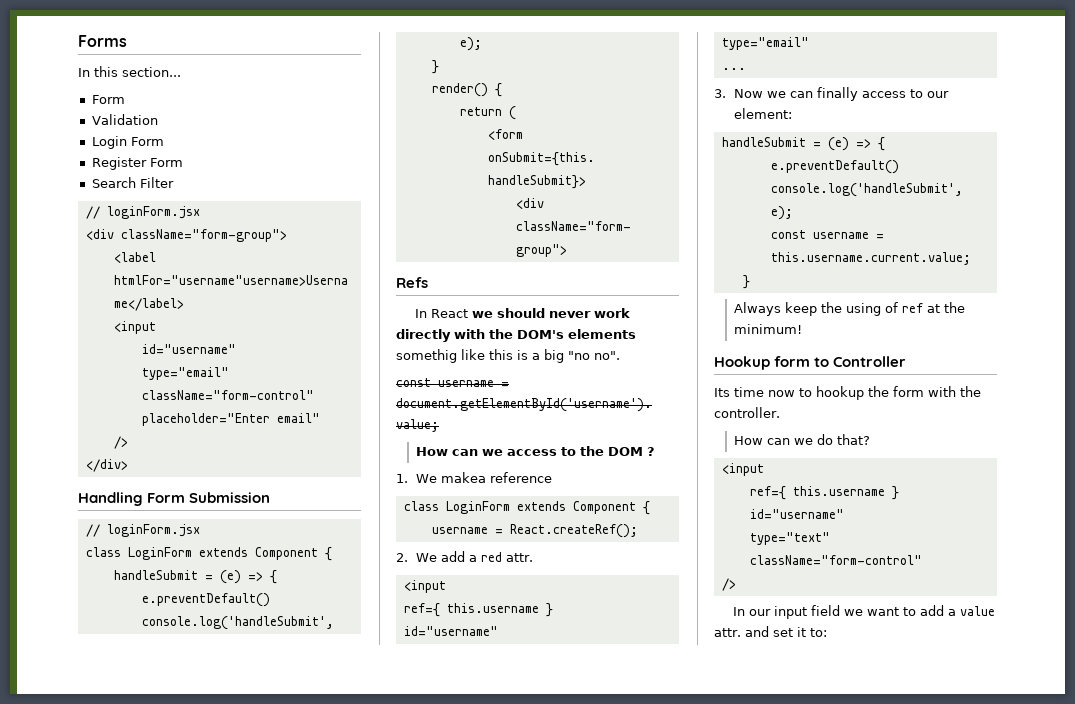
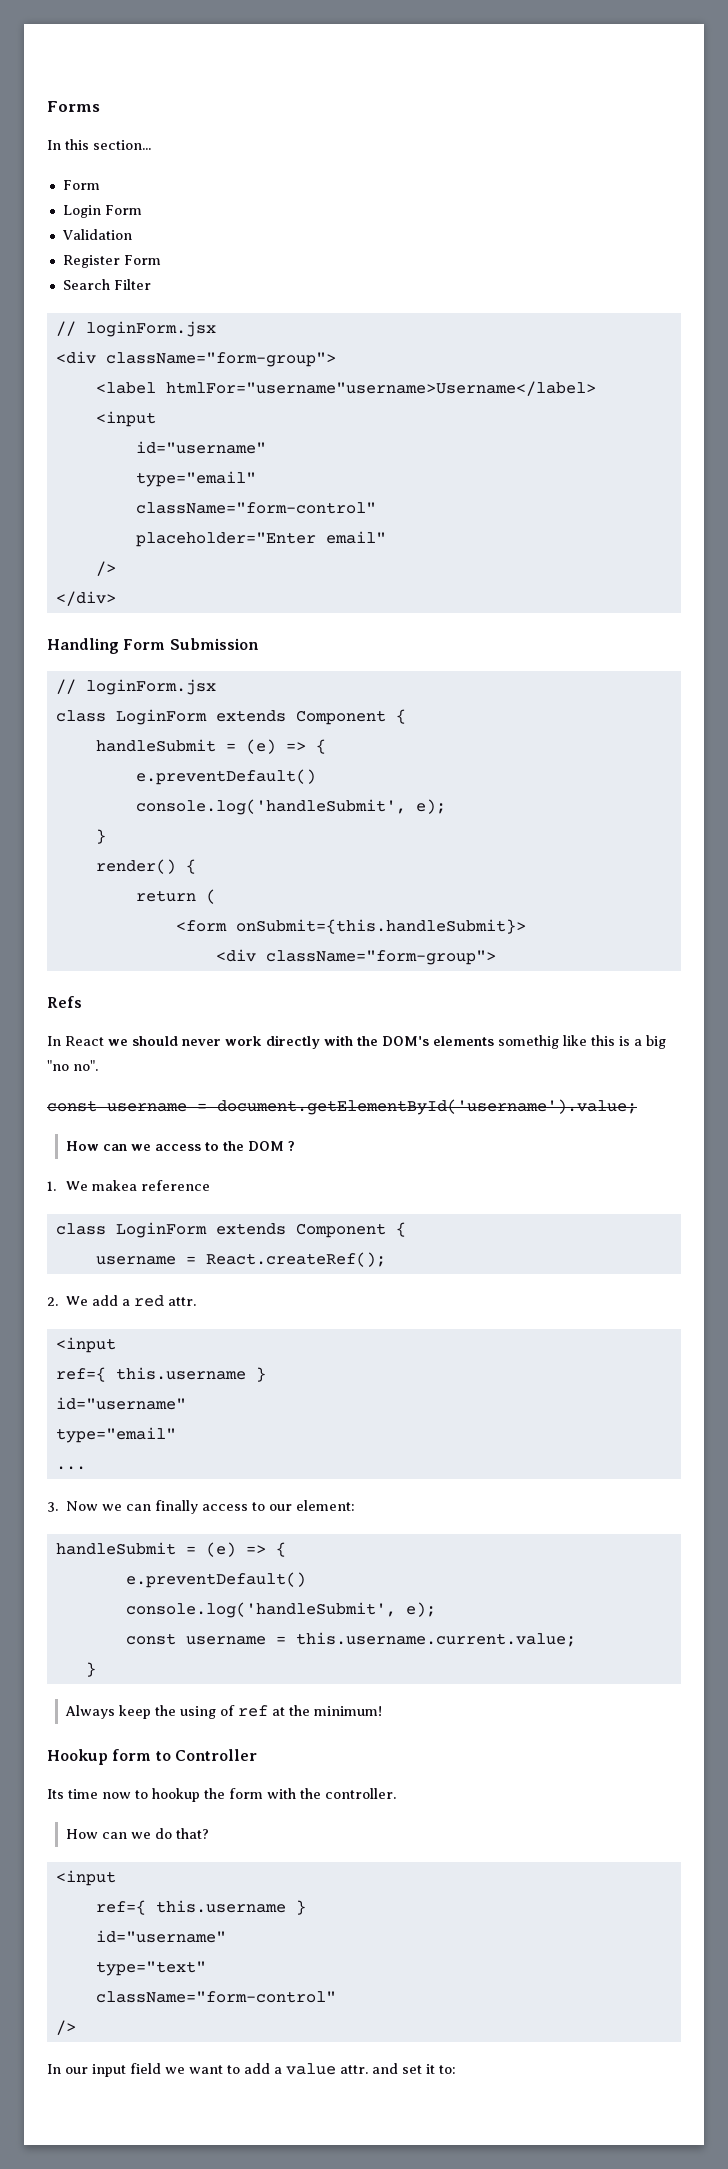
- Validation
+ Validation

